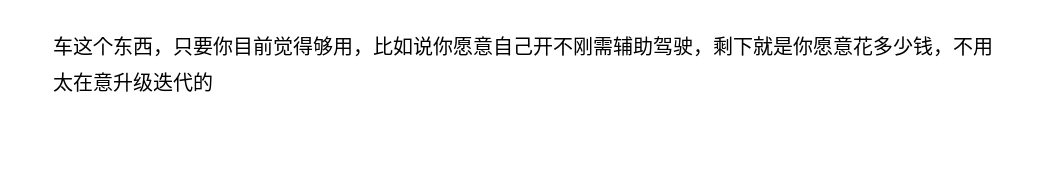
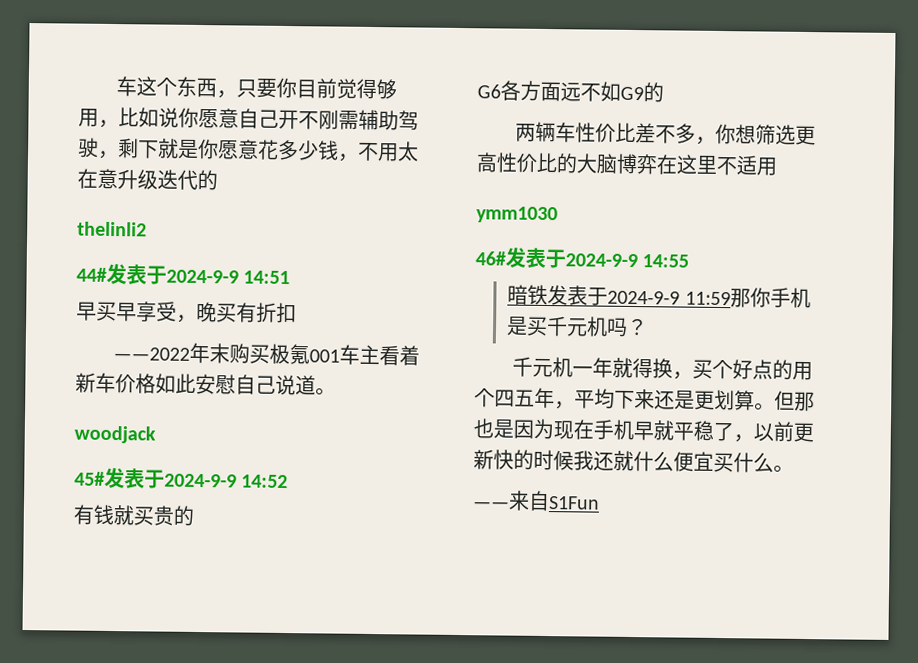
+ thelinli2
+ 44#发表于2024-9-9 14:51
+ 早买早享受，晚买有折扣
+ ——2022年末购买极氪001车主看着新车价格如此安慰自己说道。
+ woodjack
+ 45#发表于2024-9-9 14:52
+ 有钱就买贵的
+ G6各方面远不如G9的
+ 两辆车性价比差不多，你想筛选更高性价比的大脑博弈在这里不适用
+ ymm1030
+ 46#发表于2024-9-9 14:55
+ 暗铁发表于2024-9-9 11:59那你手机是买千元机吗？
+ 千元机一年就得换，买个好点的用个四五年，平均下来还是更划算。但那也是因为现在手机早就平稳了，以前更新快的时候我还就什么便宜买什么。
+ ——来自S1Fun

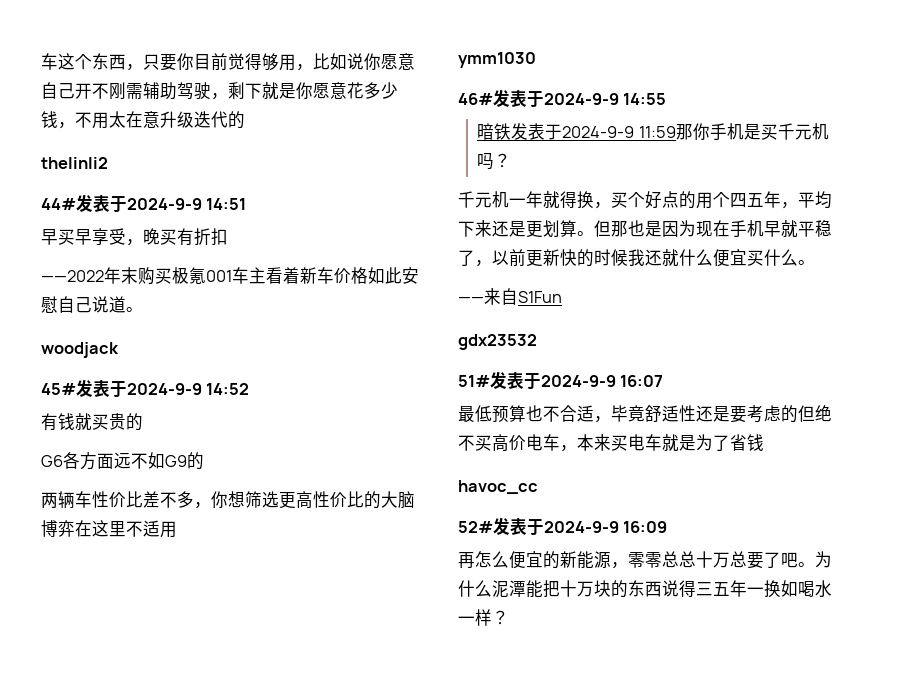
+ gdx23532
+ 51#发表于2024-9-9 16:07
+ 最低预算也不合适，毕竟舒适性还是要考虑的但绝不买高价电车，本来买电车就是为了省钱
+ havoc_cc
+ 52#发表于2024-9-9 16:09
+ 再怎么便宜的新能源，零零总总十万总要了吧。为什么泥潭能把十万块的东西说得三五年一换如喝水一样？

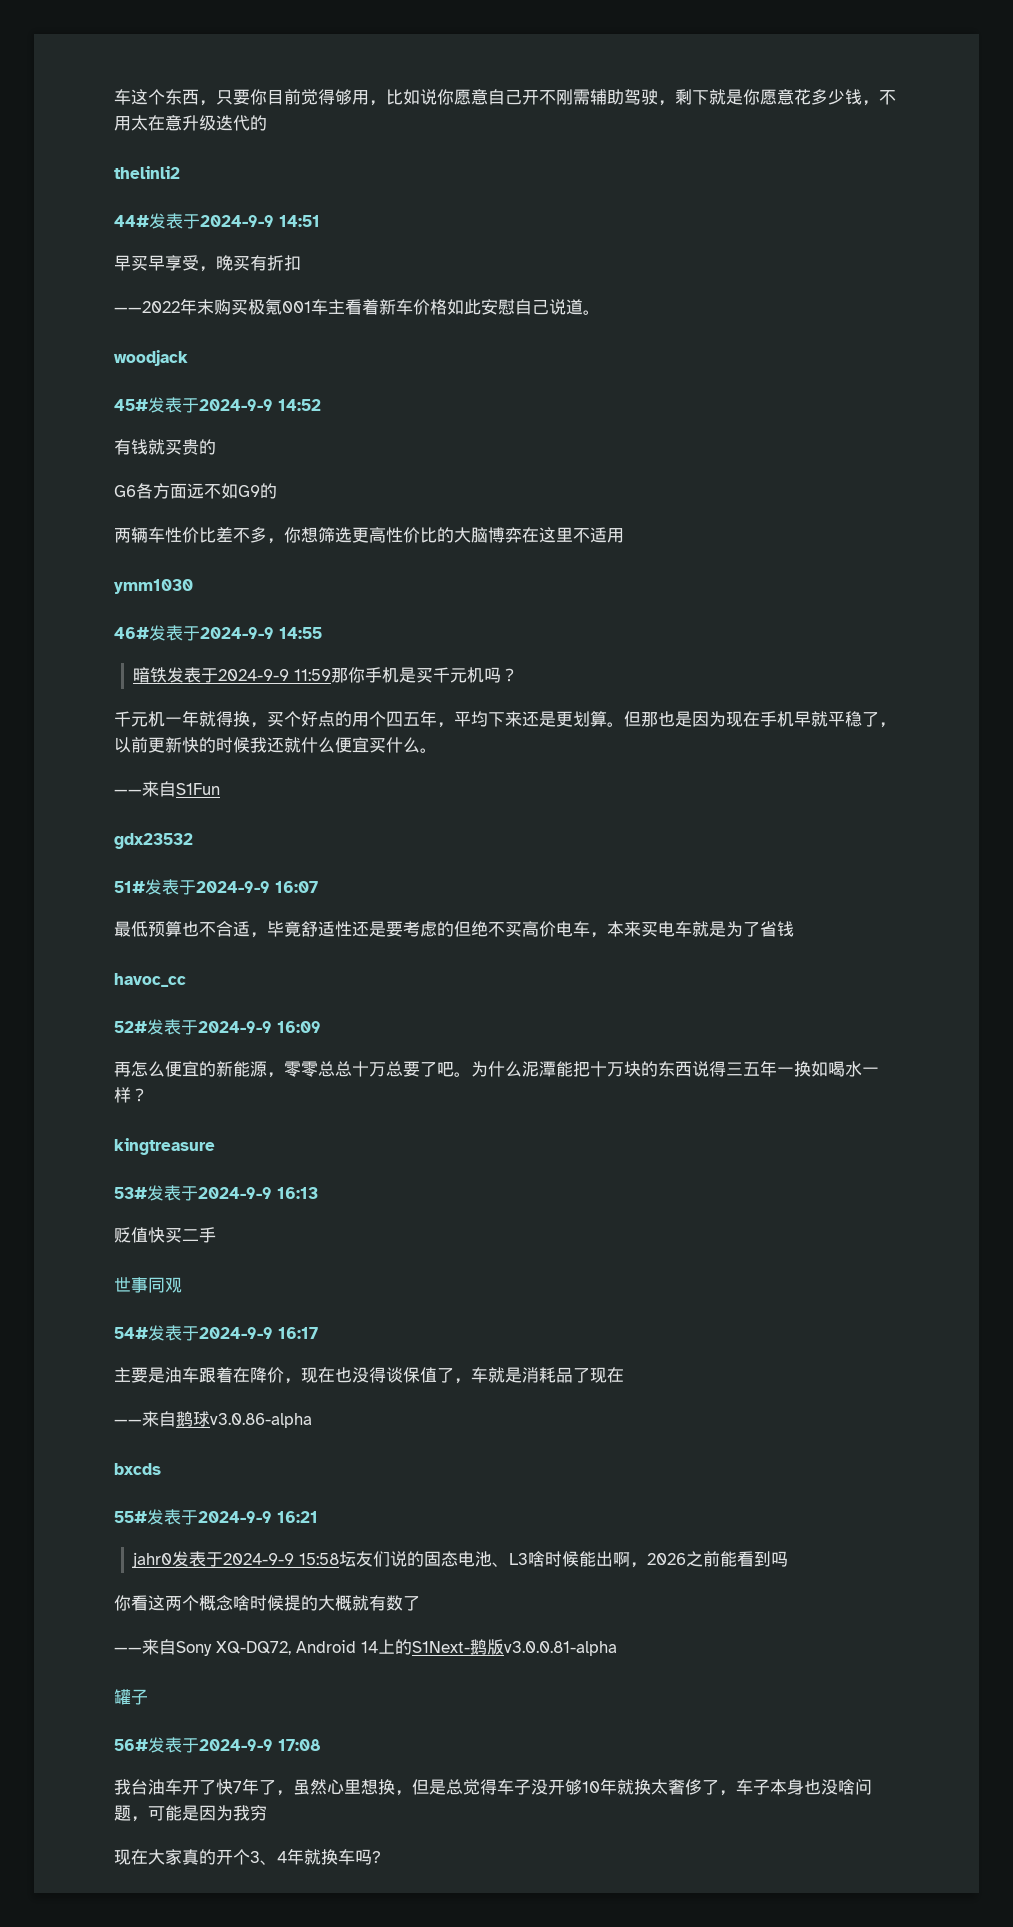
+ kingtreasure
+ 53#发表于2024-9-9 16:13
+ 贬值快买二手
+ 世事同观
+ 54#发表于2024-9-9 16:17
+ 主要是油车跟着在降价，现在也没得谈保值了，车就是消耗品了现在
+ ——来自鹅球v3.0.86-alpha
+ bxcds
+ 55#发表于2024-9-9 16:21
+ jahr0发表于2024-9-9 15:58坛友们说的固态电池、L3啥时候能出啊，2026之前能看到吗
+ 你看这两个概念啥时候提的大概就有数了
+ ——来自Sony XQ-DQ72, Android 14上的S1Next-鹅版v3.0.0.81-alpha
+ 罐子
+ 56#发表于2024-9-9 17:08
+ 我台油车开了快7年了，虽然心里想换，但是总觉得车子没开够10年就换太奢侈了，车子本身也没啥问题，可能是因为我穷
+ 现在大家真的开个3、4年就换车吗?

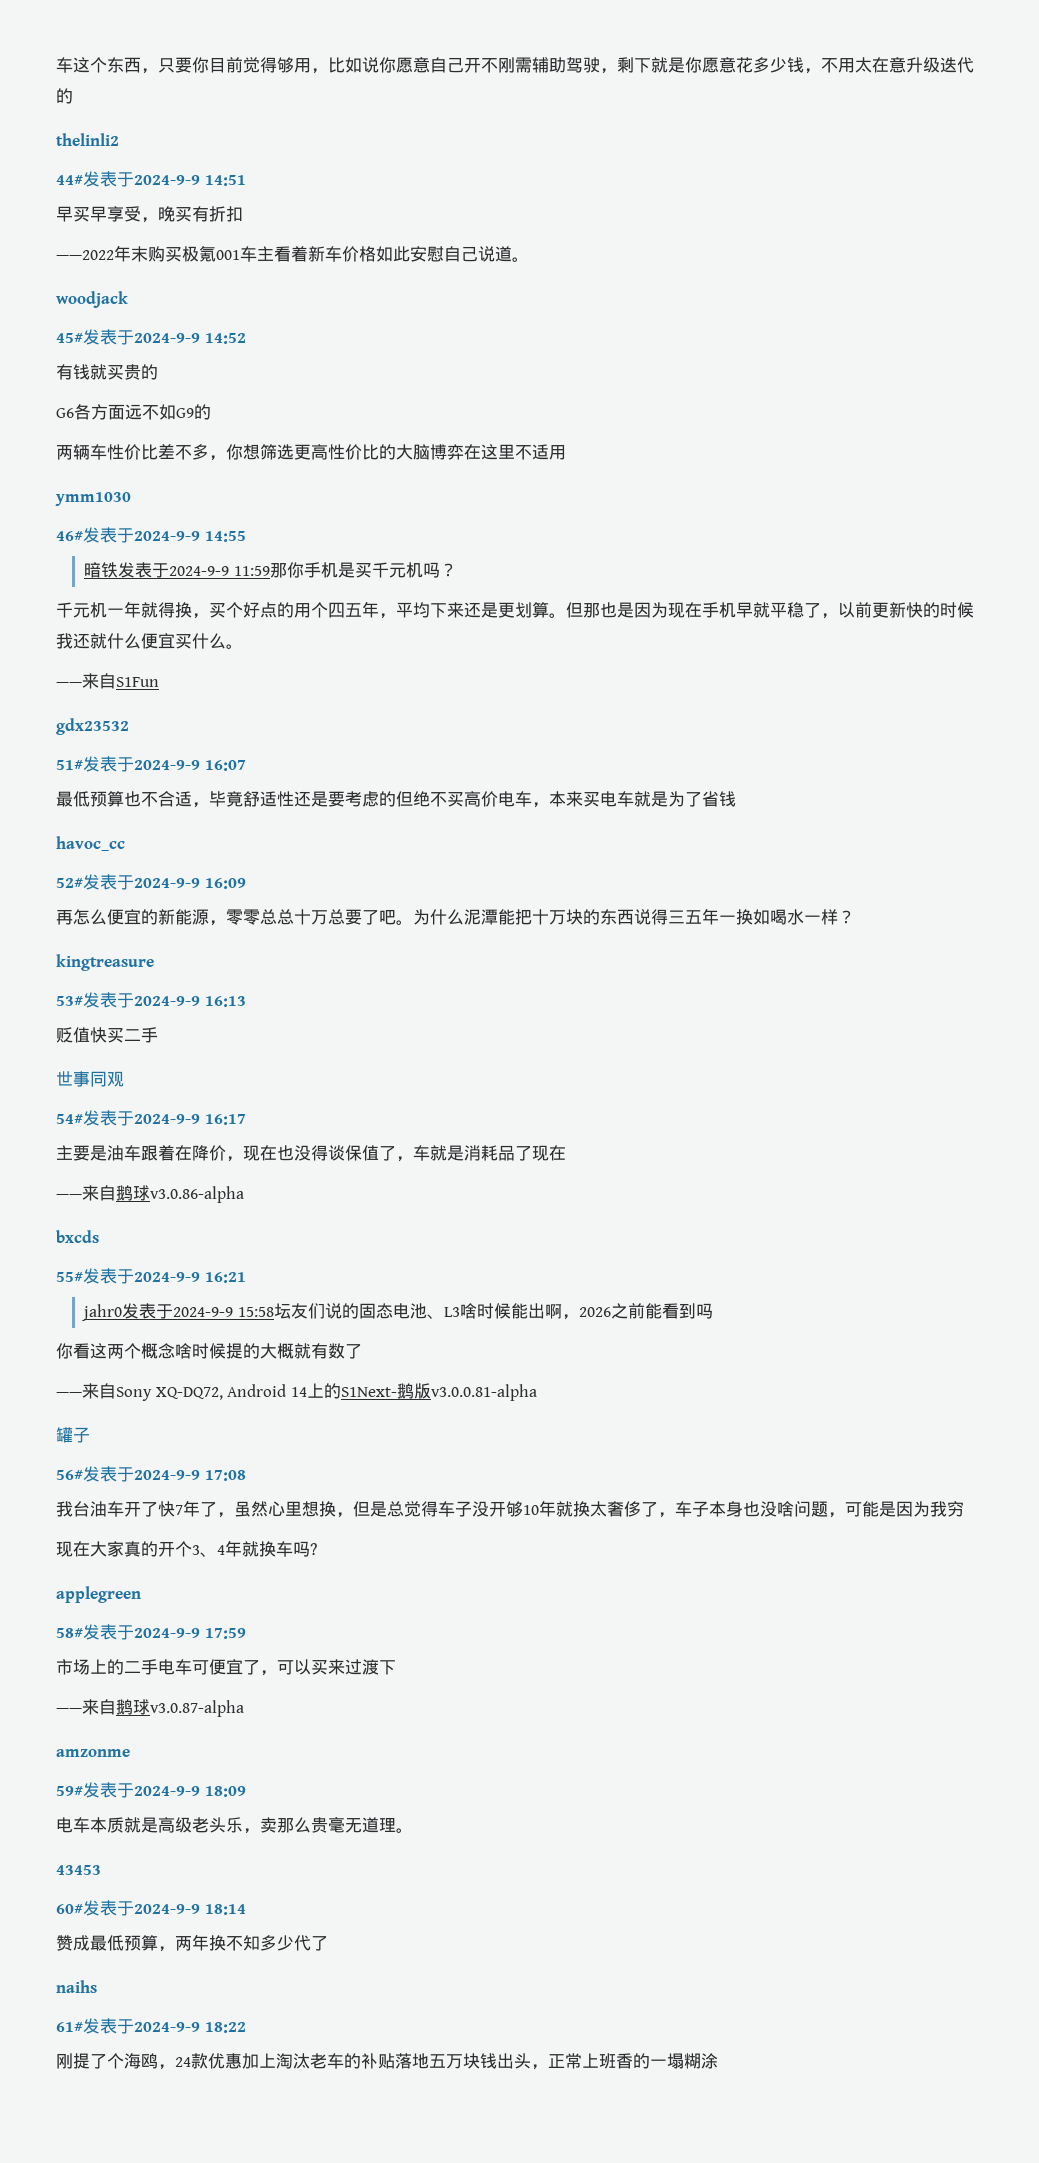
+ applegreen
+ 58#发表于2024-9-9 17:59
+ 市场上的二手电车可便宜了，可以买来过渡下
+ ——来自鹅球v3.0.87-alpha
+ amzonme
+ 59#发表于2024-9-9 18:09
+ 电车本质就是高级老头乐，卖那么贵毫无道理。
+ 43453
+ 60#发表于2024-9-9 18:14
+ 赞成最低预算，两年换不知多少代了
+ naihs
+ 61#发表于2024-9-9 18:22
+ 刚提了个海鸥，24款优惠加上淘汰老车的补贴落地五万块钱出头，正常上班香的一塌糊涂

